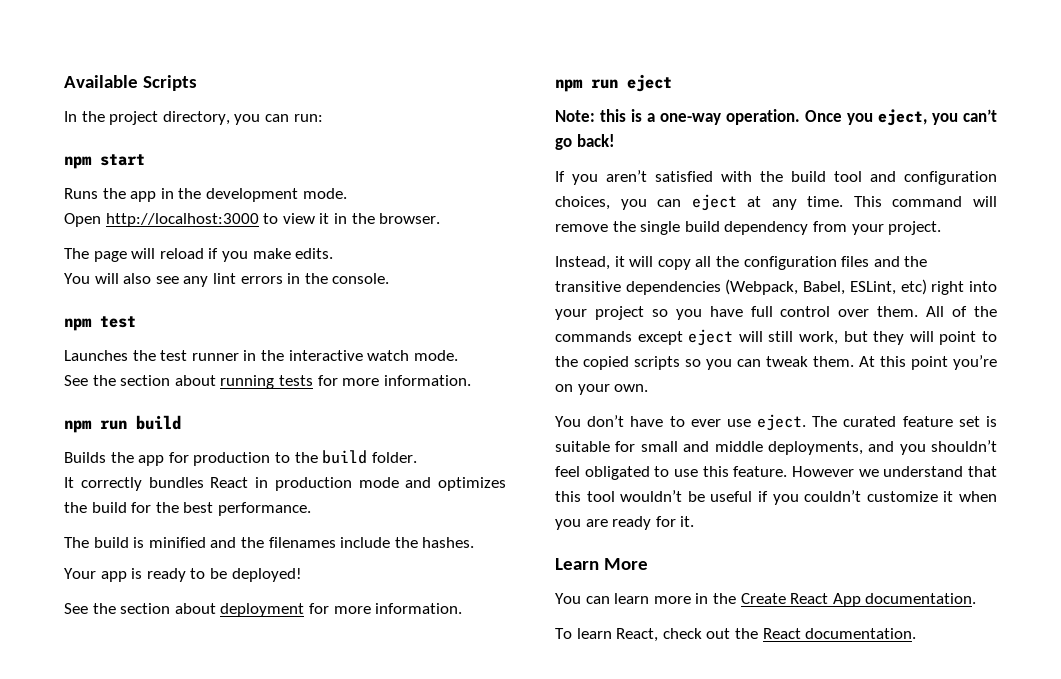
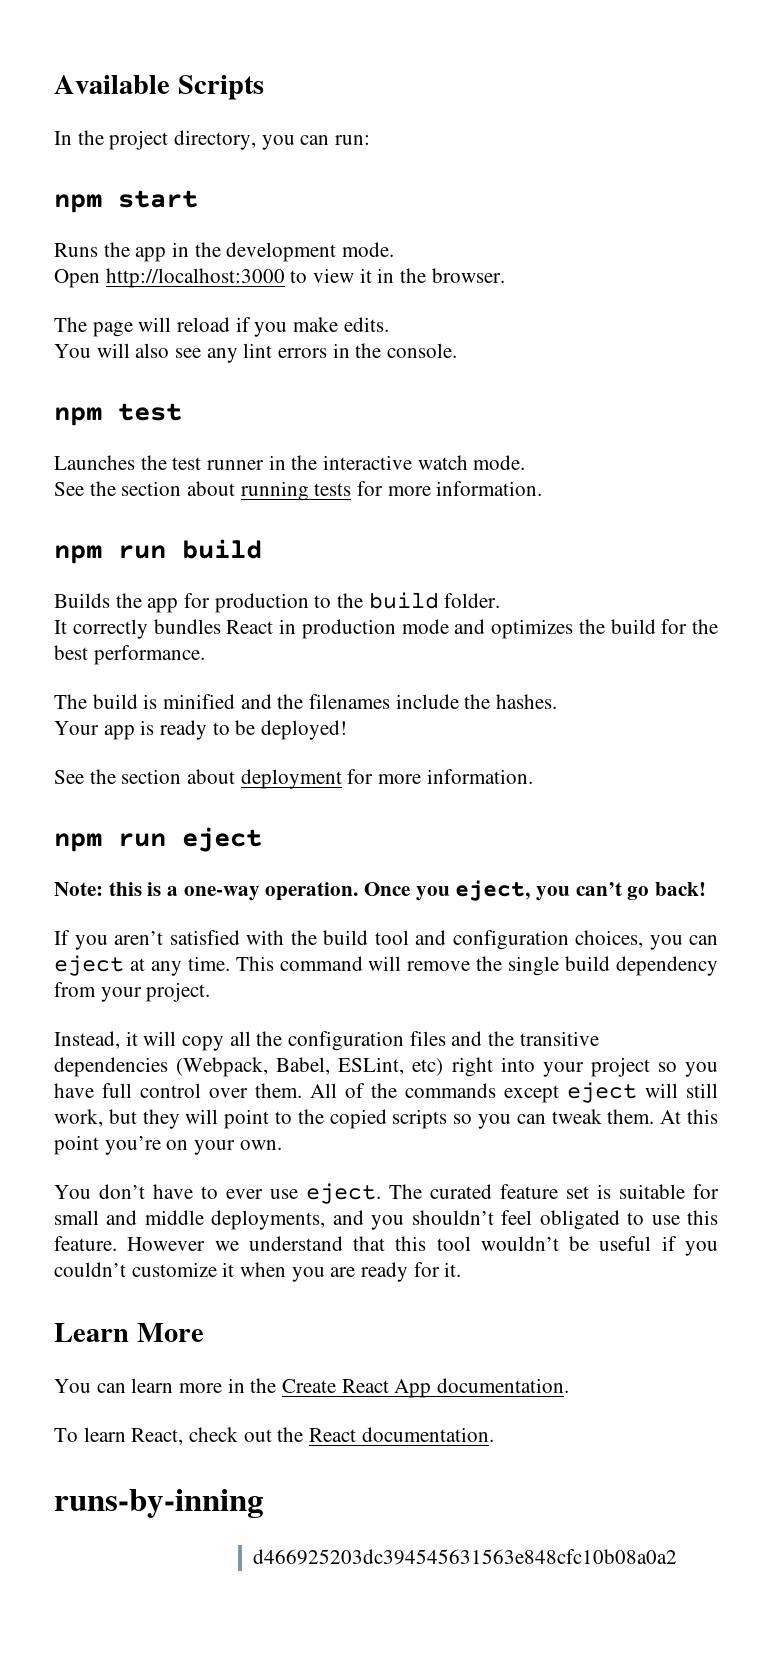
+ runs-by-inning
+ d466925203dc394545631563e848cfc10b08a0a2

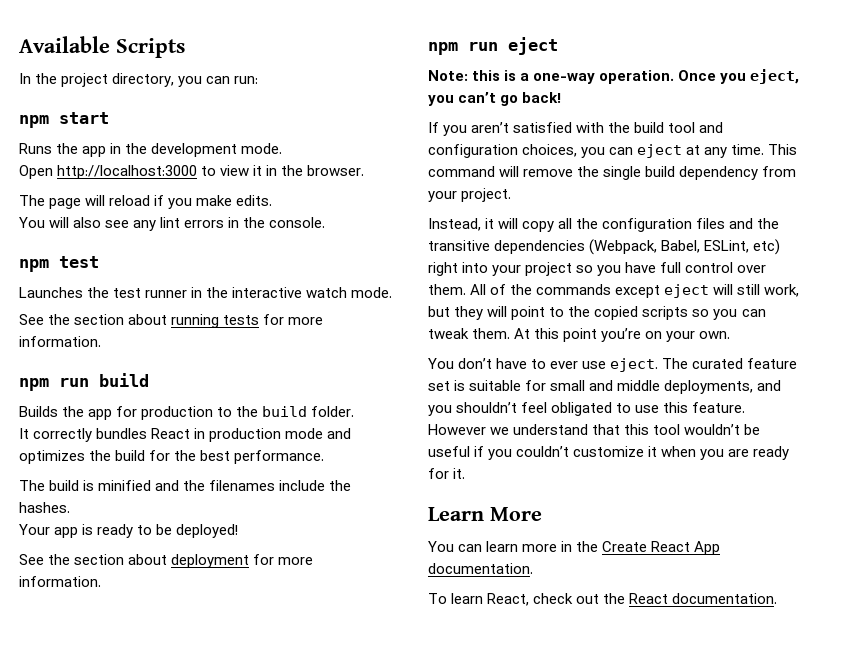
- runs-by-inning
- d466925203dc394545631563e848cfc10b08a0a2

